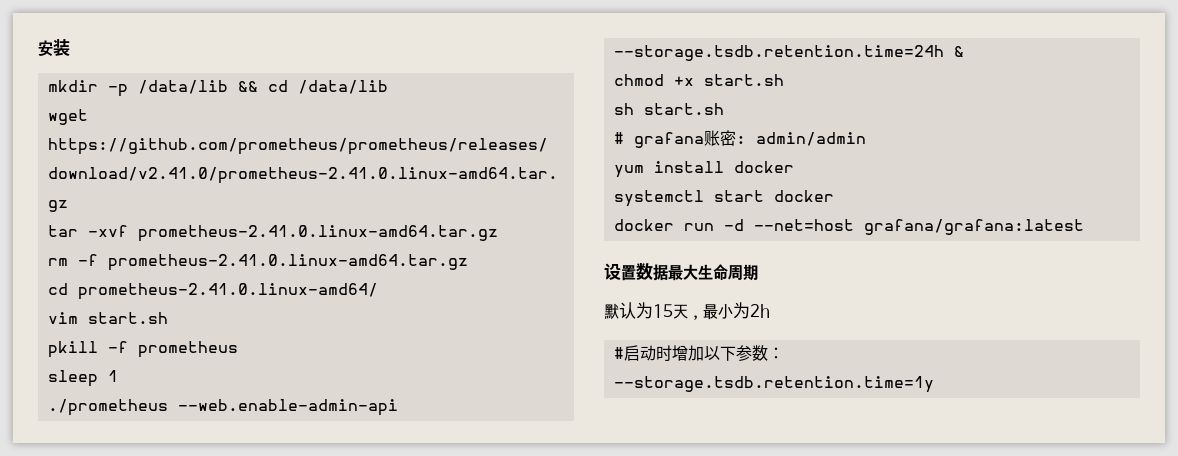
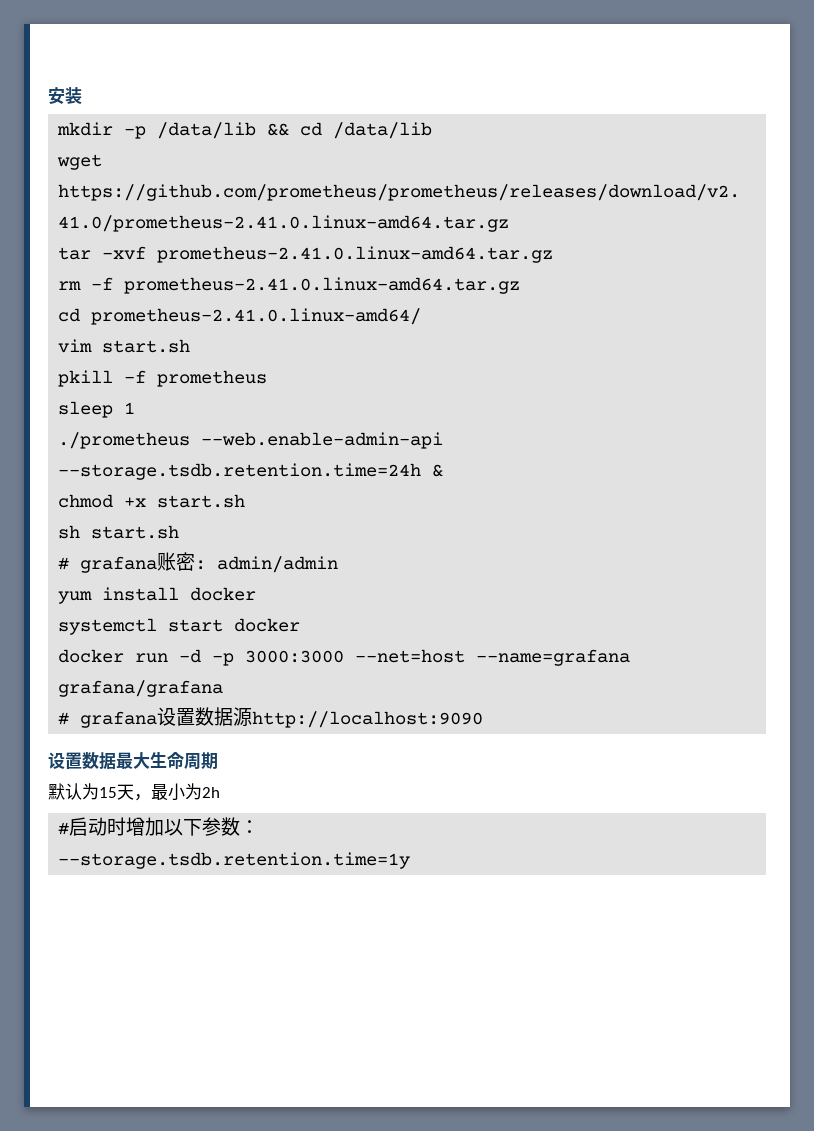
- docker run -d --net=host grafana/grafana:latest
+ docker run -d -p 3000:3000 --net=host --name=grafana grafana/grafana
+ # grafana设置数据源http://localhost:9090

